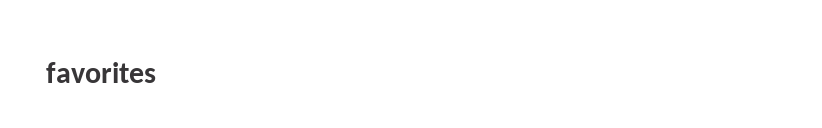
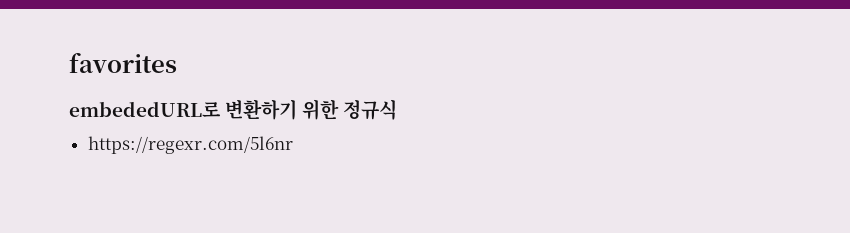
+ embededURL로 변환하기 위한 정규식
+ https://regexr.com/5l6nr

